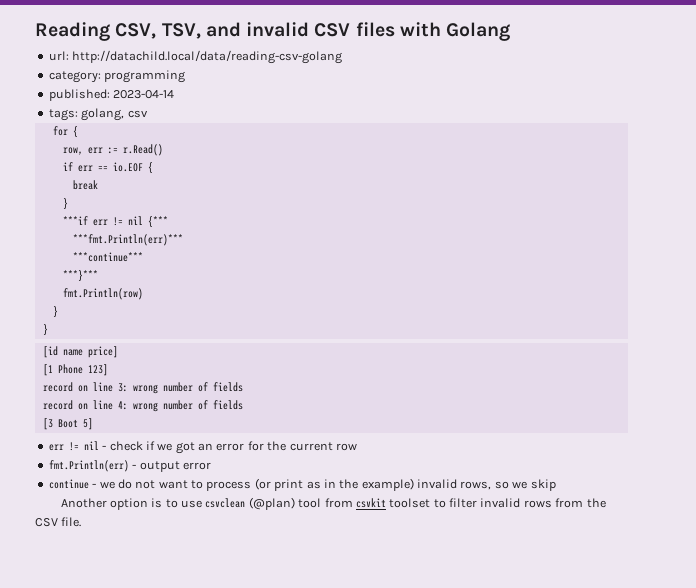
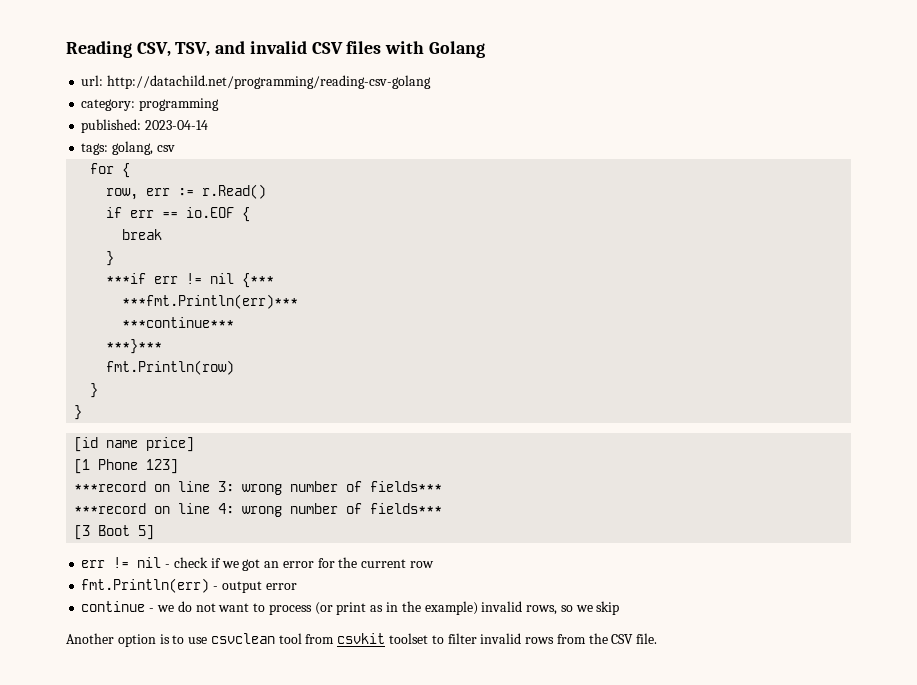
- url: http://datachild.local/data/reading-csv-golang
+ url: http://datachild.net/programming/reading-csv-golang
- record on line 3: wrong number of fields
- record on line 4: wrong number of fields
+ ***record on line 3: wrong number of fields***
+ ***record on line 4: wrong number of fields***
- Another option is to use csvclean (@plan) tool from csvkit toolset to filter invalid rows from the CSV file.
+ Another option is to use csvclean tool from csvkit toolset to filter invalid rows from the CSV file.

